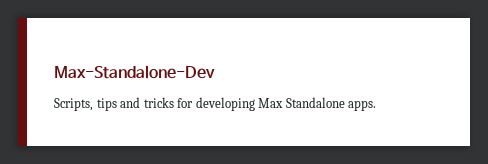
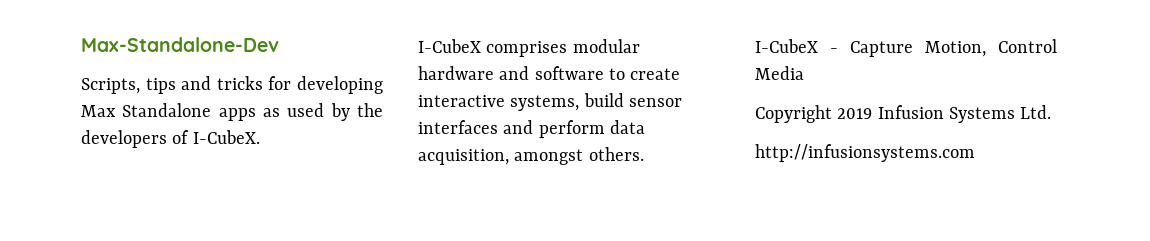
- Scripts, tips and tricks for developing Max Standalone apps.
+ Scripts, tips and tricks for developing Max Standalone apps as used by the developers of I-CubeX.
+ I-CubeX comprises modular hardware and software to create interactive systems, build sensor interfaces and perform data acquisition, amongst others.
+ I-CubeX - Capture Motion, Control Media
+ Copyright 2019 Infusion Systems Ltd.
+ http://infusionsystems.com

